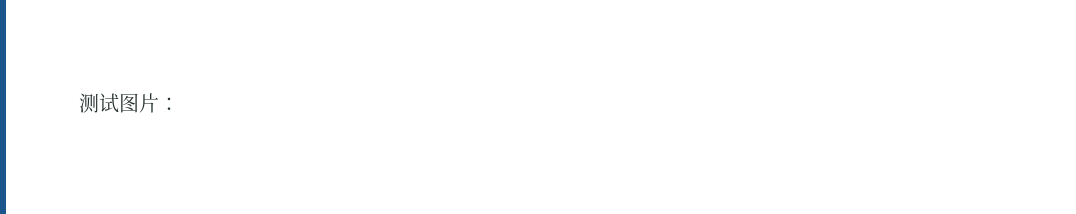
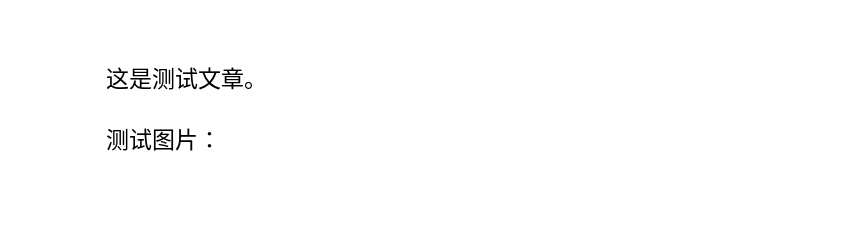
+ 这是测试文章。

